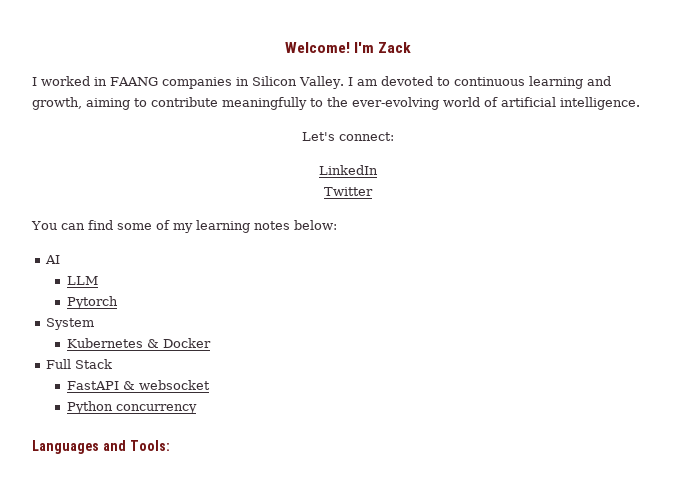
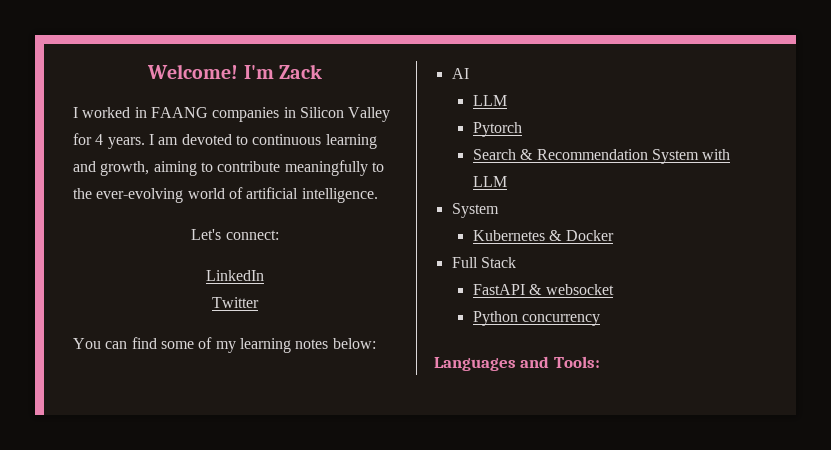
- I worked in FAANG companies in Silicon Valley.
+ I worked in FAANG companies in Silicon Valley for 4 years.
+ Search & Recommendation System with LLM

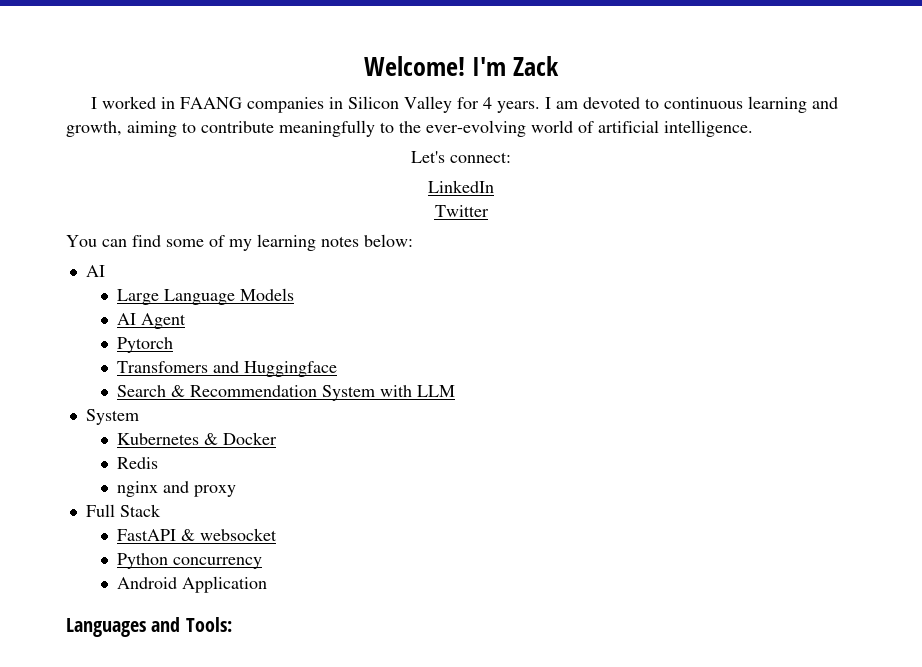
  You can find some of my learning notes below:
  AI
- LLM
+ Large Language Models
+ AI Agent
  Pytorch
+ Transfomers and Huggingface
+ Redis
+ nginx and proxy
+ Android Application

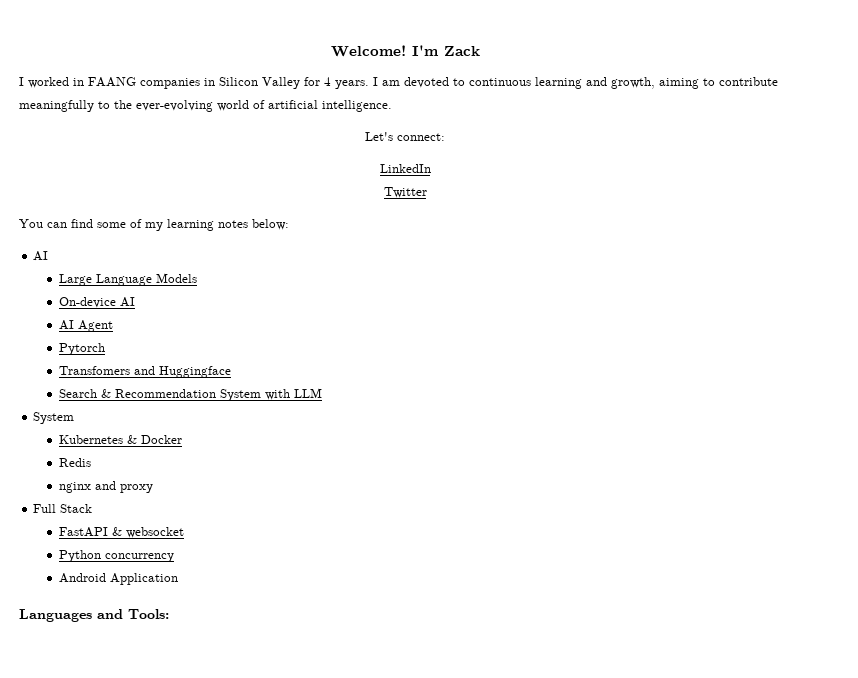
+ On-device AI

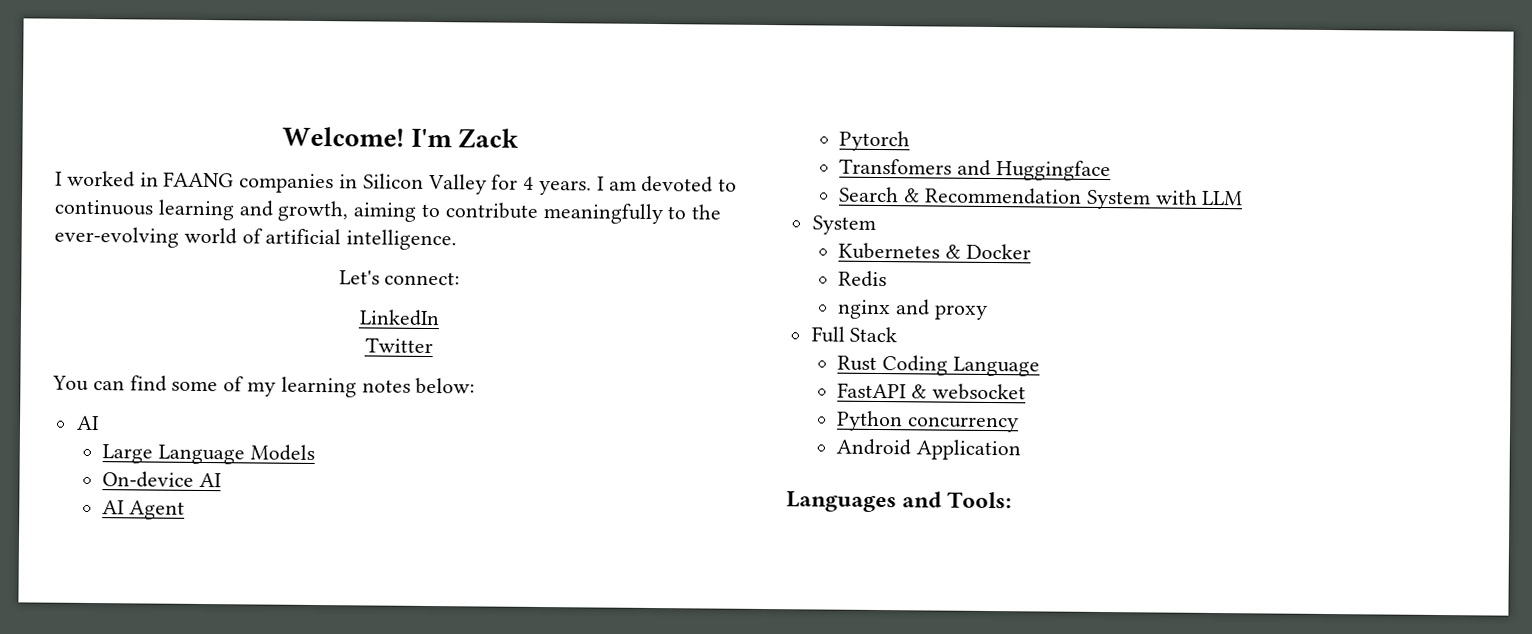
+ Rust Coding Language

